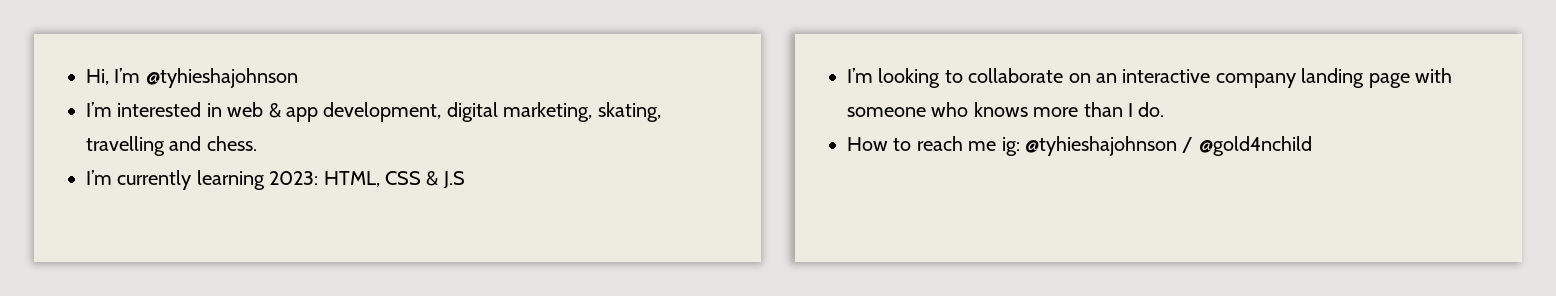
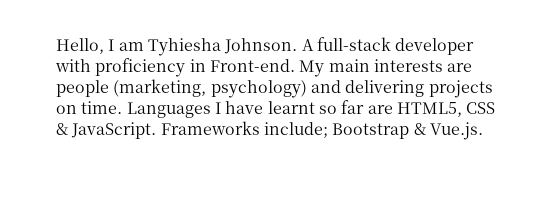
- Hi, I’m @tyhieshajohnson
- I’m interested in web & app development, digital marketing, skating, travelling and chess.
- I’m currently learning 2023: HTML, CSS & J.S
- I’m looking to collaborate on an interactive company landing page with someone who knows more than I do.
- How to reach me ig: @tyhieshajohnson / @gold4nchild
+ Hello, I am Tyhiesha Johnson. A full-stack developer with proficiency in Front-end. My main interests are people (marketing, psychology) and delivering projects on time. Languages I have learnt so far are HTML5, CSS & JavaScript. Frameworks include; Bootstrap & Vue.js.

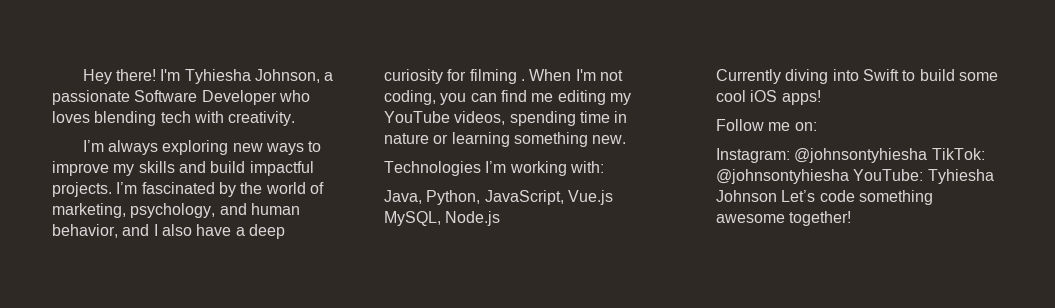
- Hello, I am Tyhiesha Johnson. A full-stack developer with proficiency in Front-end. My main interests are people (marketing, psychology) and delivering projects on time. Languages I have learnt so far are HTML5, CSS & JavaScript. Frameworks include; Bootstrap & Vue.js.
+ Hey there! I'm Tyhiesha Johnson, a passionate Software Developer who loves blending tech with creativity.
+ I’m always exploring new ways to improve my skills and build impactful projects. I’m fascinated by the world of marketing, psychology, and human behavior, and I also have a deep curiosity for filming . When I'm not coding, you can find me editing my YouTube videos, spending time in nature or learning something new.
+ Technologies I’m working with:
+ Java, Python, JavaScript, Vue.js MySQL, Node.js
+ Currently diving into Swift to build some cool iOS apps!
+ Follow me on:
+ Instagram: @johnsontyhiesha TikTok: @johnsontyhiesha YouTube: Tyhiesha Johnson Let’s code something awesome together!

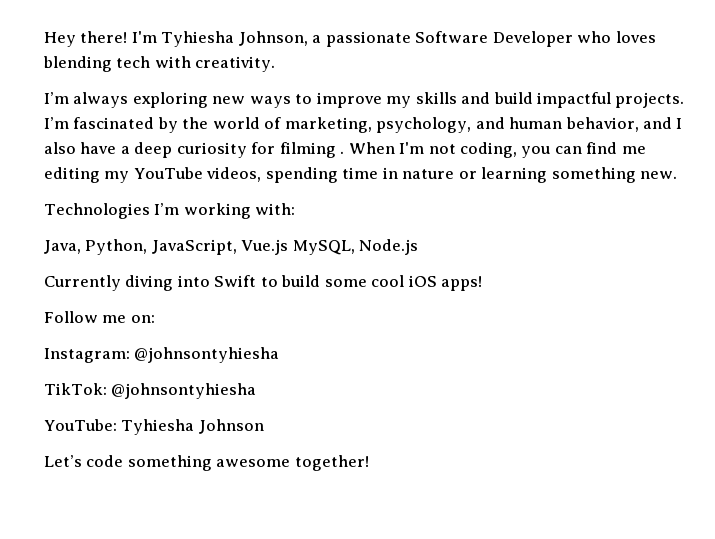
- Instagram: @johnsontyhiesha TikTok: @johnsontyhiesha YouTube: Tyhiesha Johnson Let’s code something awesome together!
+ Instagram: @johnsontyhiesha
+ TikTok: @johnsontyhiesha
+ YouTube: Tyhiesha Johnson
+ Let’s code something awesome together!

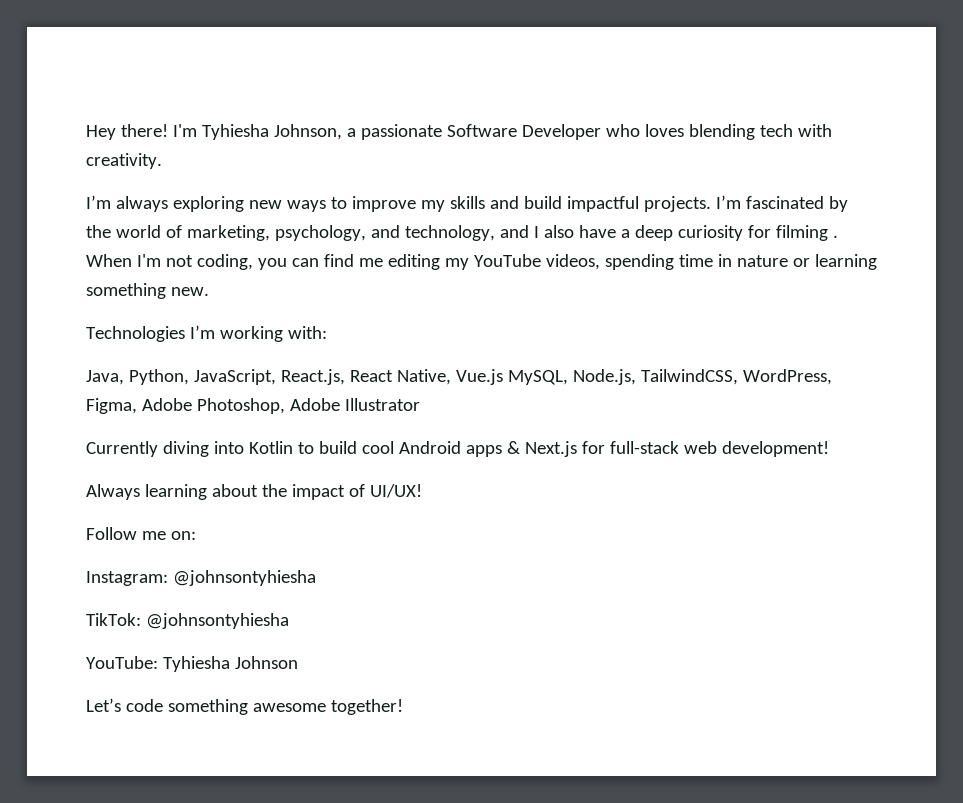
- I’m fascinated by the world of marketing, psychology, and human behavior, and I also have a deep curiosity for filming .
+ I’m fascinated by the world of marketing, psychology, and technology, and I also have a deep curiosity for filming .
- Java, Python, JavaScript, Vue.js MySQL, Node.js
+ Java, Python, JavaScript, React.js, React Native, Vue.js MySQL, Node.js, TailwindCSS, WordPress, Figma, Adobe Photoshop, Adobe Illustrator
- Currently diving into Swift to build some cool iOS apps!
+ Currently diving into Kotlin to build cool Android apps & Next.js for full-stack web development!
+ Always learning about the impact of UI/UX!

